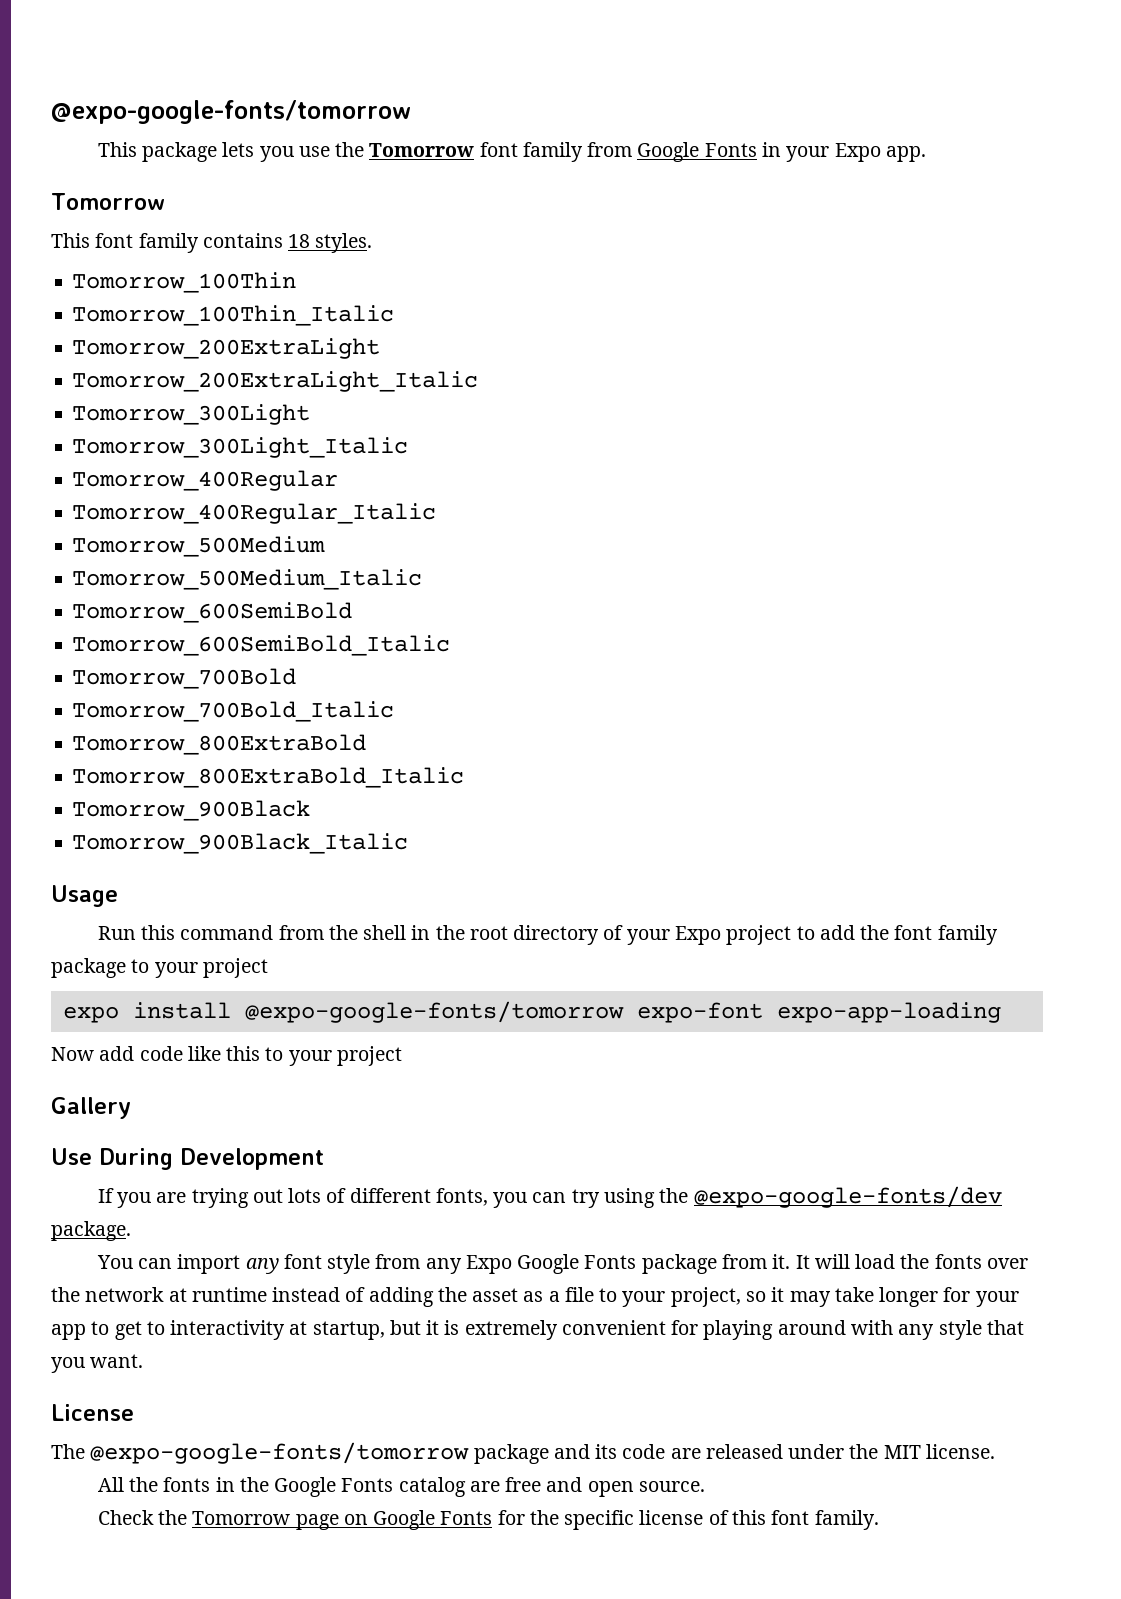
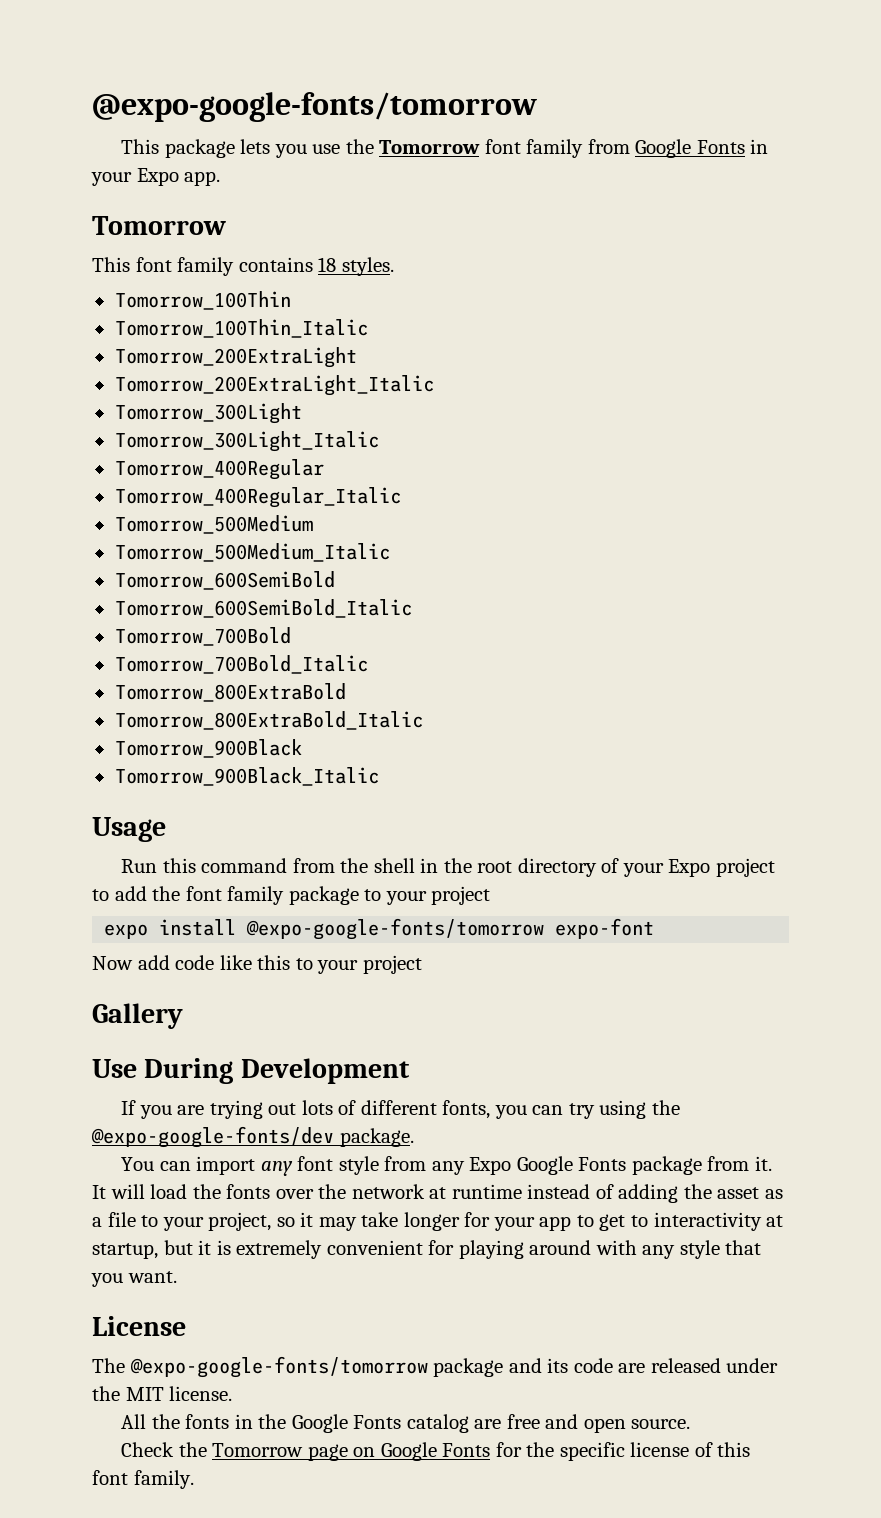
- expo install @expo-google-fonts/tomorrow expo-font expo-app-loading
+ expo install @expo-google-fonts/tomorrow expo-font

